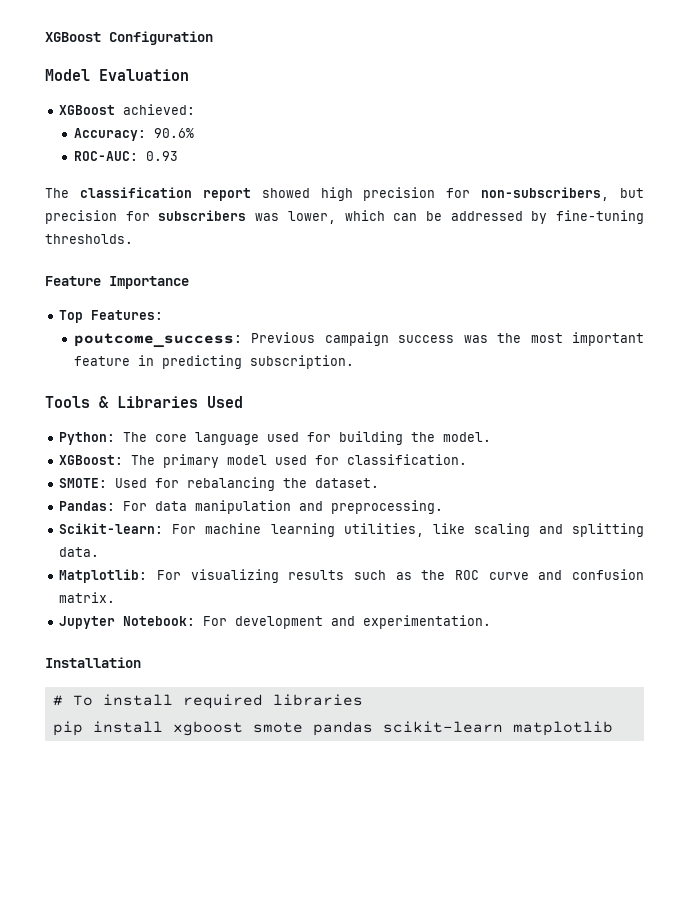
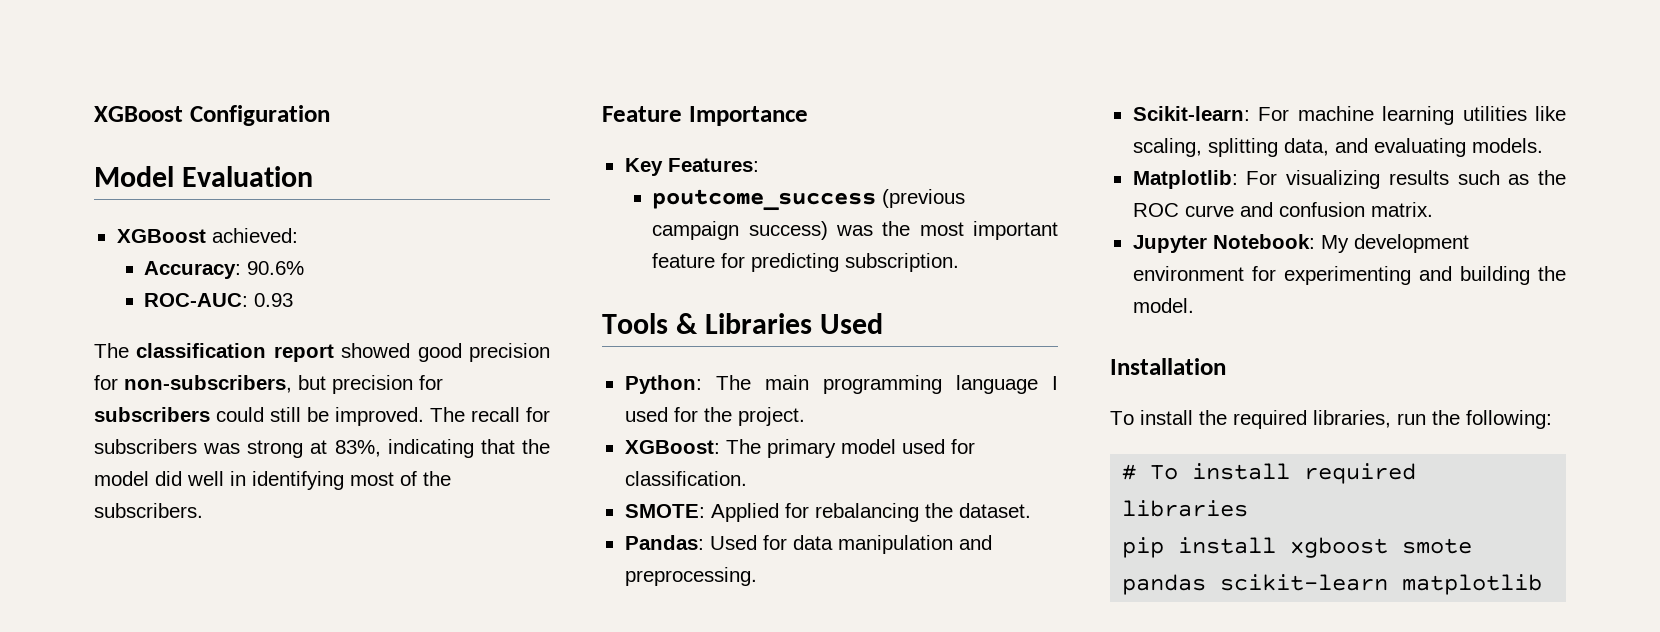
- The classification report showed high precision for non-subscribers, but precision for subscribers was lower, which can be addressed by fine-tuning thresholds.
+ The classification report showed good precision for non-subscribers, but precision for subscribers could still be improved. The recall for subscribers was strong at 83%, indicating that the model did well in identifying most of the subscribers.
- Top Features:
+ Key Features:
- poutcome_success: Previous campaign success was the most important feature in predicting subscription.
+ poutcome_success (previous campaign success) was the most important feature for predicting subscription.
- Python: The core language used for building the model.
+ Python: The main programming language I used for the project.
- SMOTE: Used for rebalancing the dataset.
+ SMOTE: Applied for rebalancing the dataset.
- Pandas: For data manipulation and preprocessing.
+ Pandas: Used for data manipulation and preprocessing.
- Scikit-learn: For machine learning utilities, like scaling and splitting data.
+ Scikit-learn: For machine learning utilities like scaling, splitting data, and evaluating models.
- Jupyter Notebook: For development and experimentation.
+ Jupyter Notebook: My development environment for experimenting and building the model.
  Installation
+ To install the required libraries, run the following:

